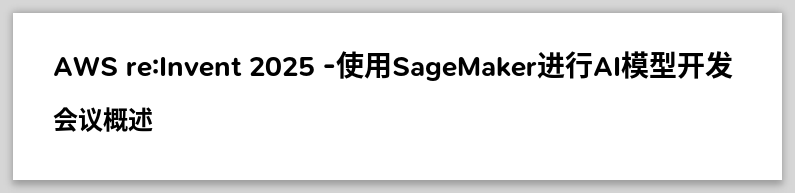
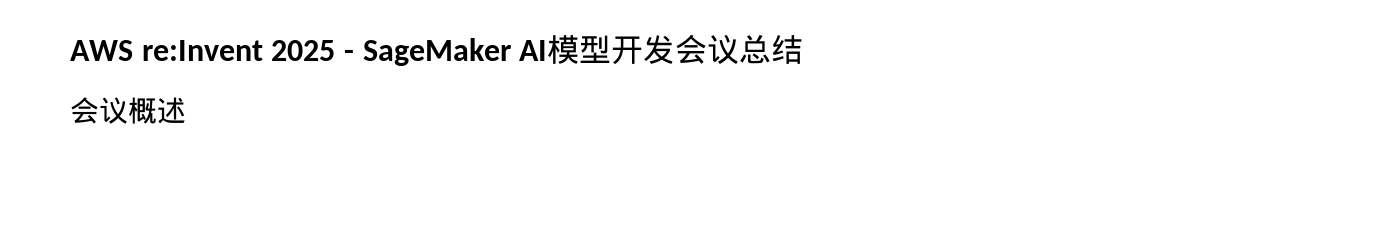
- AWS re:Invent 2025 -使用SageMaker进行AI模型开发
+ AWS re:Invent 2025 - SageMaker AI模型开发会议总结

